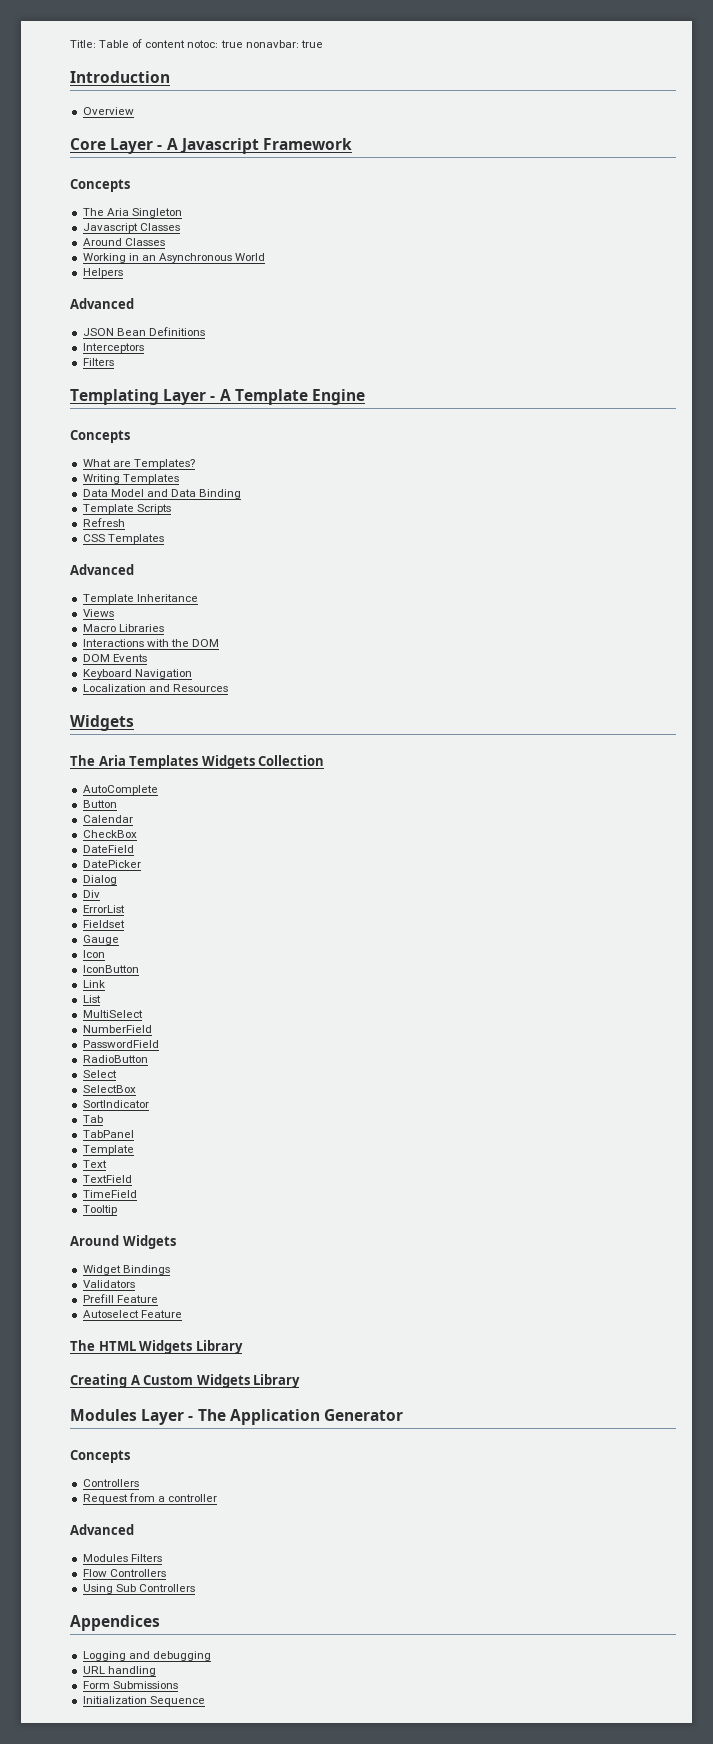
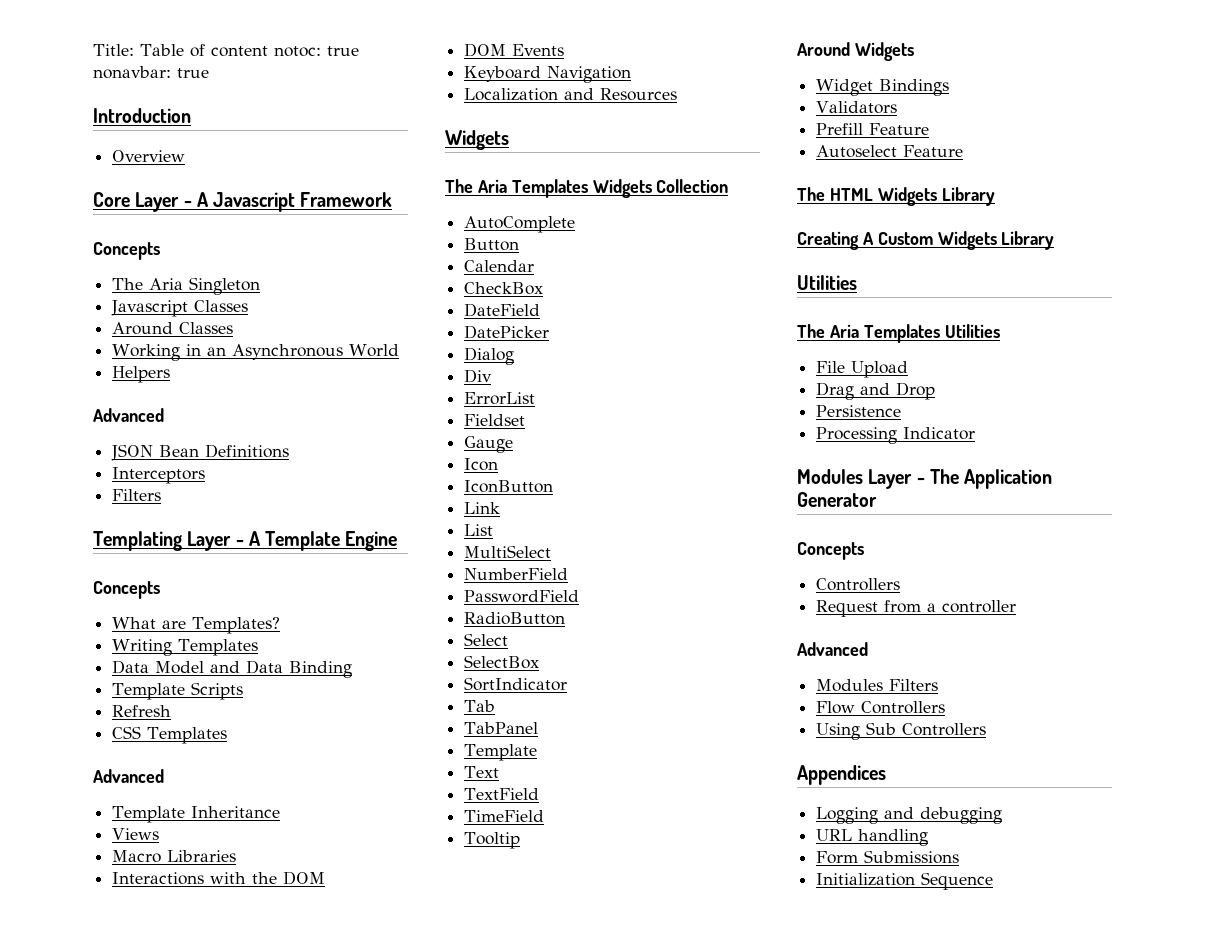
  Creating A Custom Widgets Library
+ Utilities
+ The Aria Templates Utilities
+ File Upload
+ Drag and Drop
+ Persistence
+ Processing Indicator

